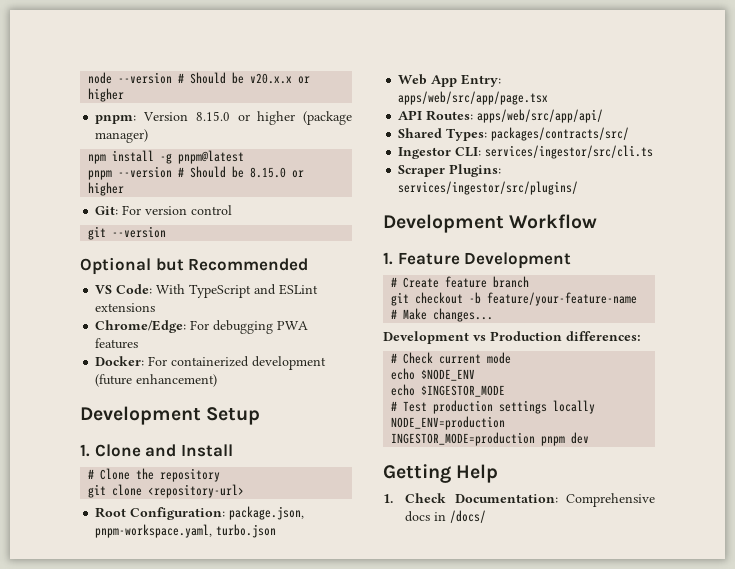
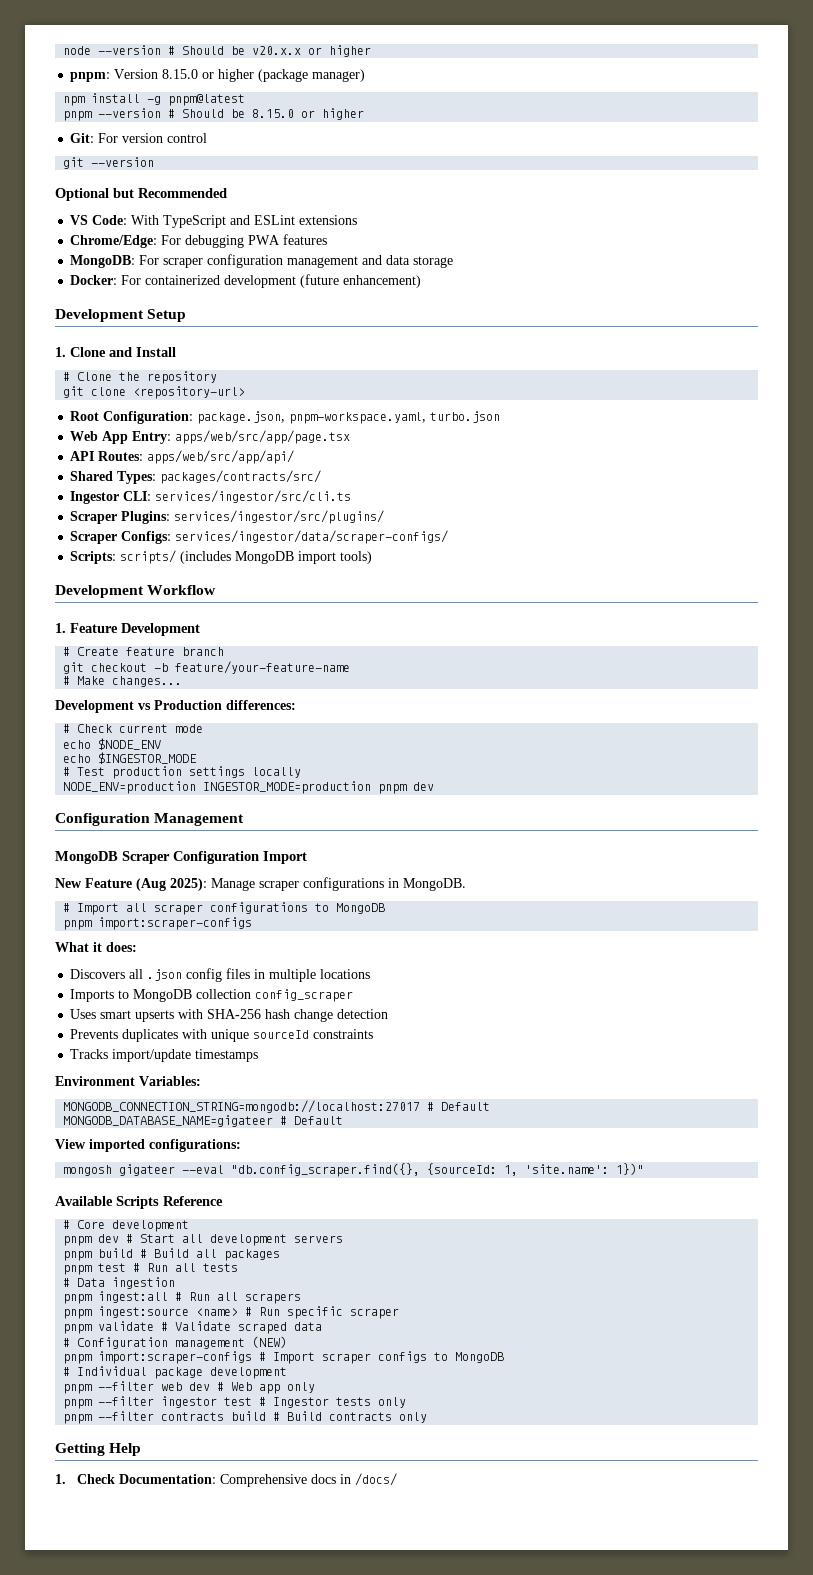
+ MongoDB: For scraper configuration management and data storage
+ Scraper Configs: services/ingestor/data/scraper-configs/
+ Scripts: scripts/ (includes MongoDB import tools)
+ Configuration Management
+ MongoDB Scraper Configuration Import
+ New Feature (Aug 2025): Manage scraper configurations in MongoDB.
+ # Import all scraper configurations to MongoDB
+ pnpm import:scraper-configs
+ What it does:
+ Discovers all .json config files in multiple locations
+ Imports to MongoDB collection config_scraper
+ Uses smart upserts with SHA-256 hash change detection
+ Prevents duplicates with unique sourceId constraints
+ Tracks import/update timestamps
+ Environment Variables:
+ MONGODB_CONNECTION_STRING=mongodb://localhost:27017 # Default
+ MONGODB_DATABASE_NAME=gigateer # Default
+ View imported configurations:
+ mongosh gigateer --eval "db.config_scraper.find({}, {sourceId: 1, 'site.name': 1})"
+ Available Scripts Reference
+ # Core development
+ pnpm dev # Start all development servers
+ pnpm build # Build all packages
+ pnpm test # Run all tests
+ # Data ingestion
+ pnpm ingest:all # Run all scrapers
+ pnpm ingest:source <name> # Run specific scraper
+ pnpm validate # Validate scraped data
+ # Configuration management (NEW)
+ pnpm import:scraper-configs # Import scraper configs to MongoDB
+ # Individual package development
+ pnpm --filter web dev # Web app only
+ pnpm --filter ingestor test # Ingestor tests only
+ pnpm --filter contracts build # Build contracts only

